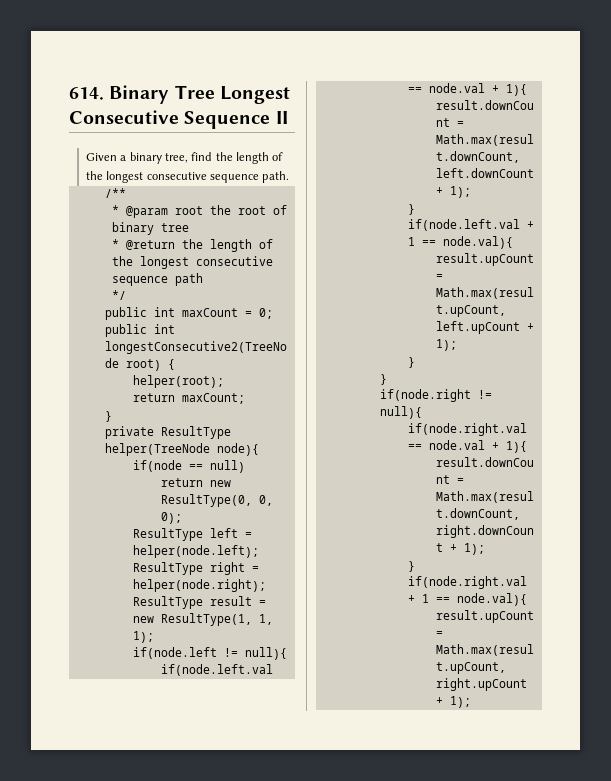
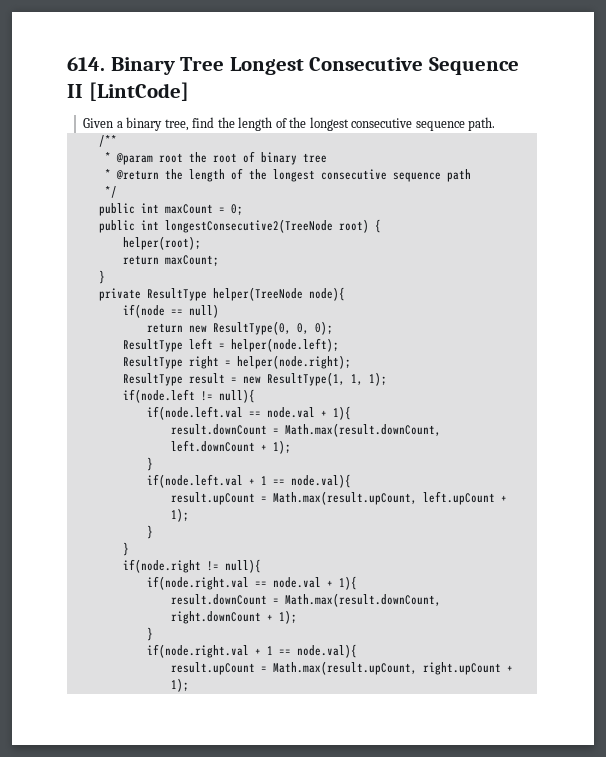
- 614. Binary Tree Longest Consecutive Sequence II
+ 614. Binary Tree Longest Consecutive Sequence II [LintCode]

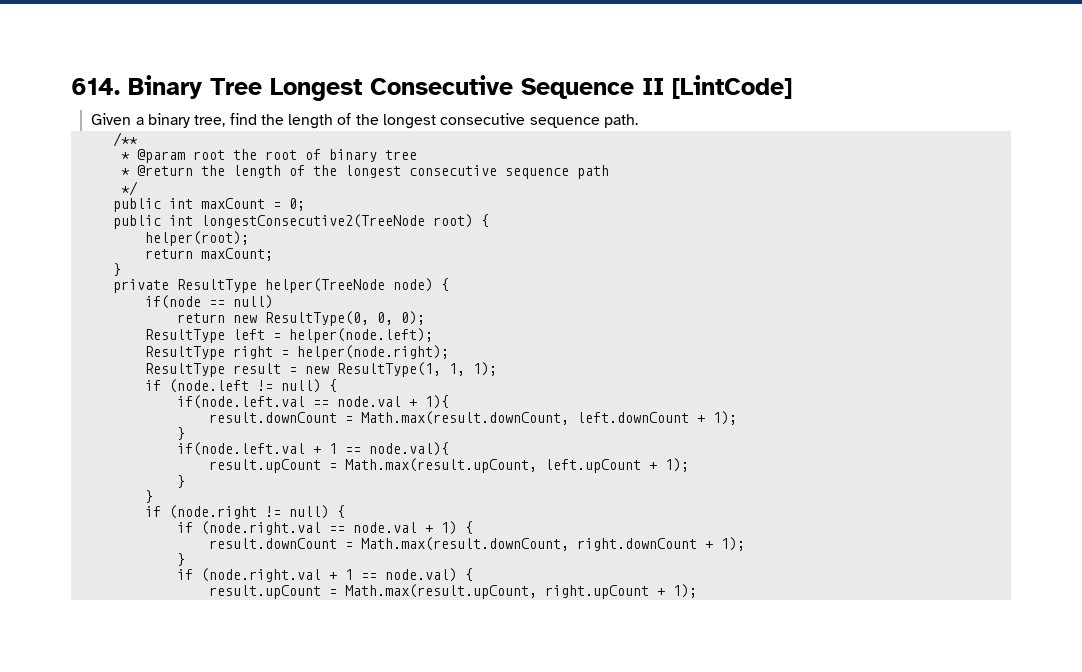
- private ResultType helper(TreeNode node){
+ private ResultType helper(TreeNode node) {
- if(node.left != null){
+ if (node.left != null) {
- if(node.right != null){
- if(node.right.val == node.val + 1){
+ if (node.right != null) {
+ if (node.right.val == node.val + 1) {
- if(node.right.val + 1 == node.val){
+ if (node.right.val + 1 == node.val) {

